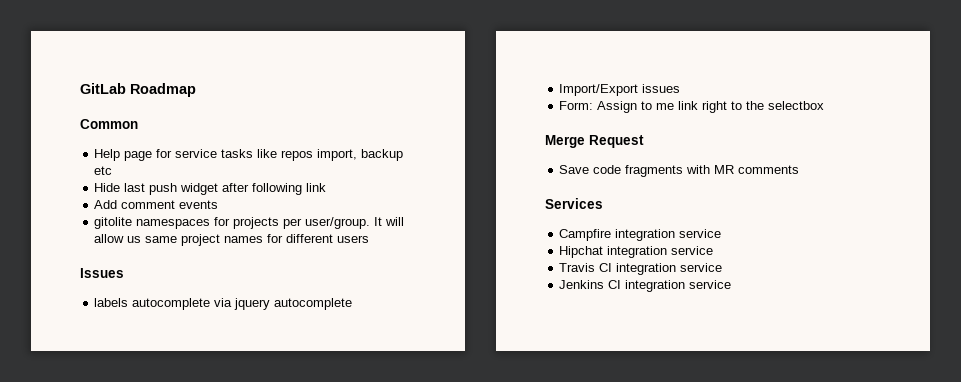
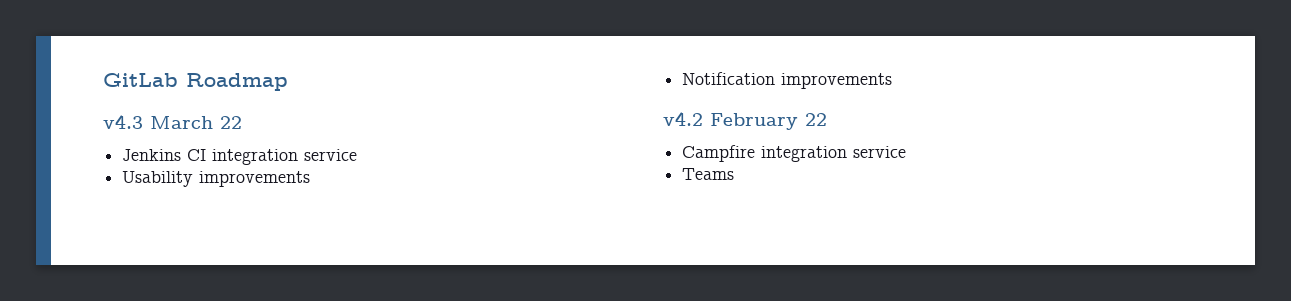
- Common
- Help page for service tasks like repos import, backup etc
- Hide last push widget after following link
- Add comment events
- gitolite namespaces for projects per user/group. It will allow us same project names for different users
- Issues
- labels autocomplete via jquery autocomplete
- Import/Export issues
- Form: Assign to me link right to the selectbox
- Merge Request
- Save code fragments with MR comments
- Services
+ v4.3 March 22
+ Jenkins CI integration service
+ Usability improvements
+ Notification improvements
+ v4.2 February 22
  Campfire integration service
- Hipchat integration service
- Travis CI integration service
- Jenkins CI integration service
+ Teams

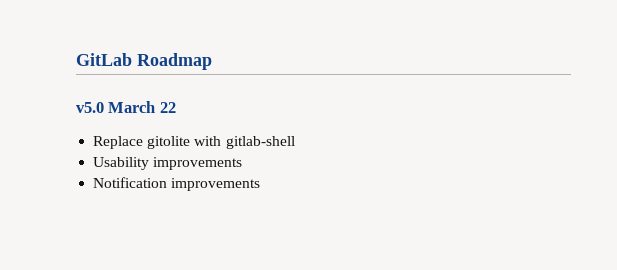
- v4.3 March 22
+ v5.0 March 22
- Jenkins CI integration service
+ Replace gitolite with gitlab-shell
- v4.2 February 22
- Campfire integration service
- Teams

